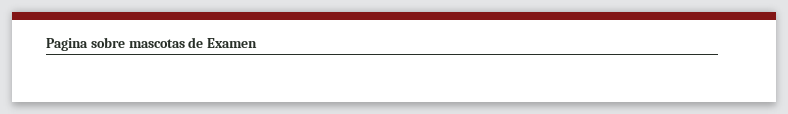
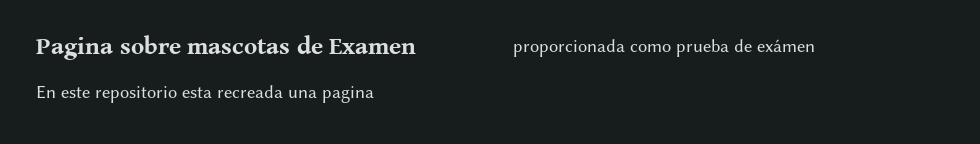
+ En este repositorio esta recreada una pagina proporcionada como prueba de exámen

